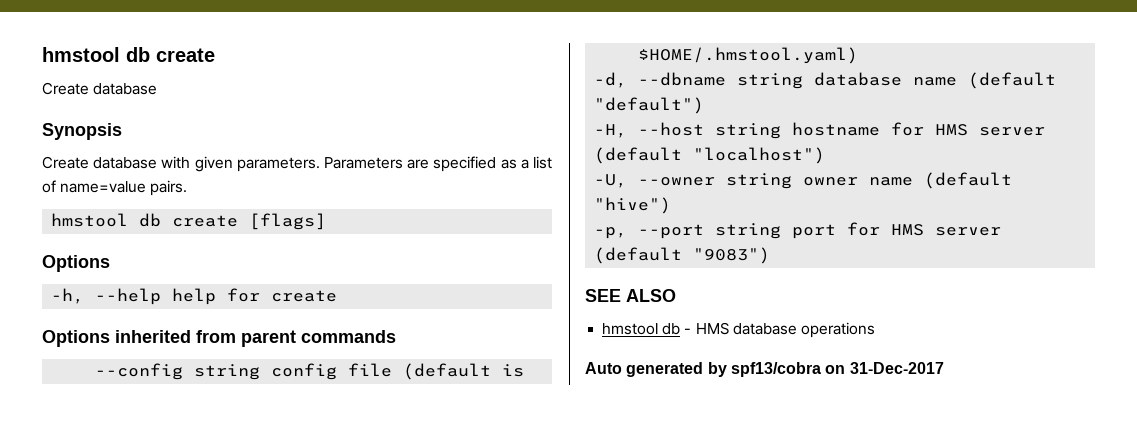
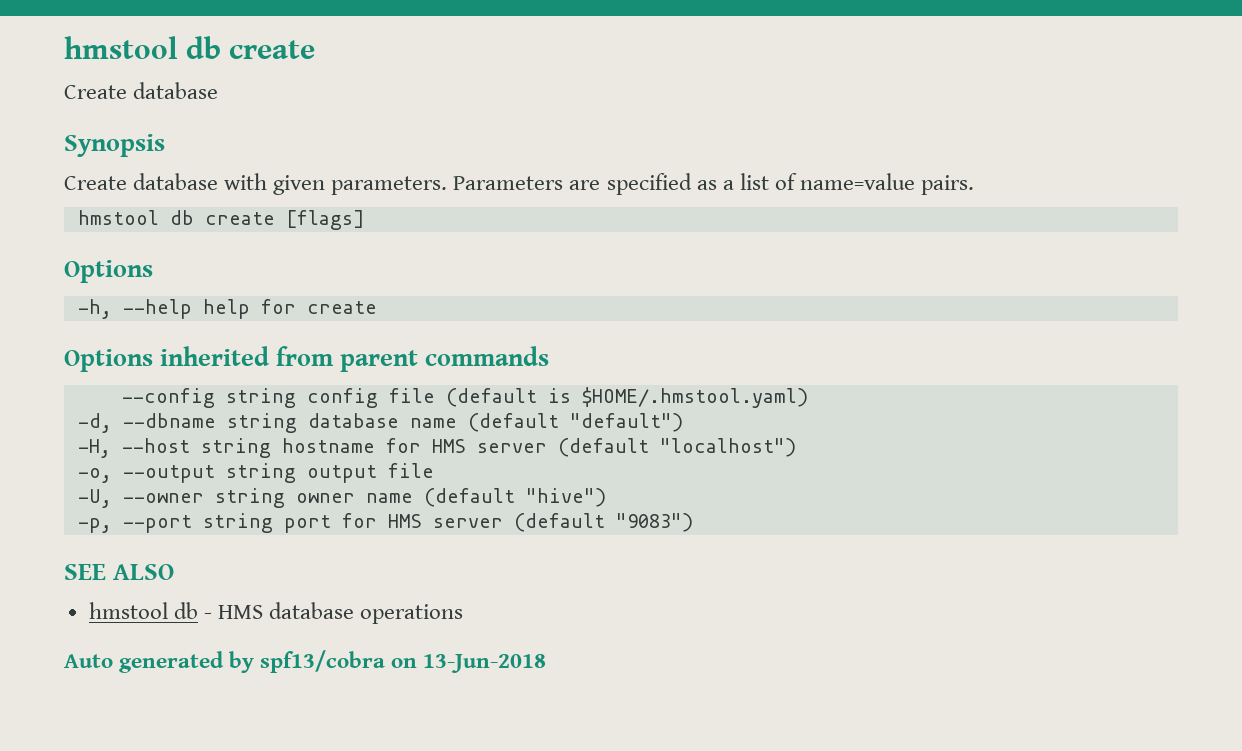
+ -o, --output string output file
- Auto generated by spf13/cobra on 31-Dec-2017
+ Auto generated by spf13/cobra on 13-Jun-2018

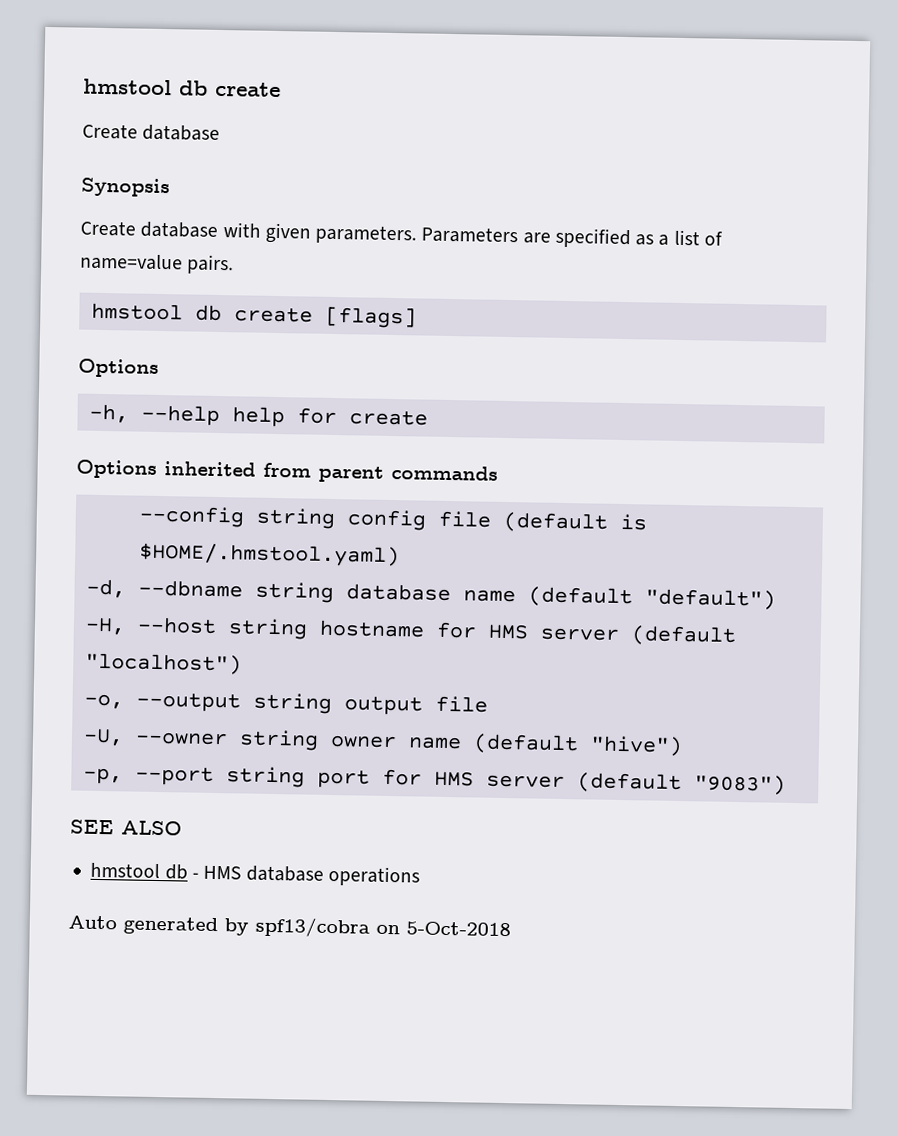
- Auto generated by spf13/cobra on 13-Jun-2018
+ Auto generated by spf13/cobra on 5-Oct-2018

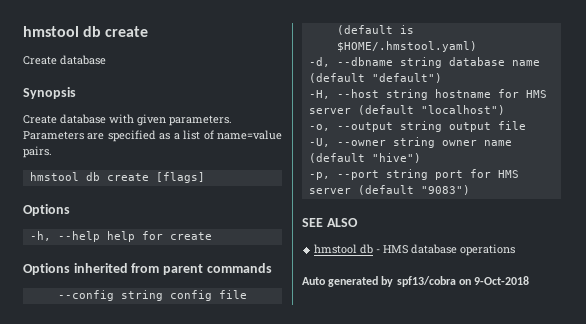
- Auto generated by spf13/cobra on 5-Oct-2018
+ Auto generated by spf13/cobra on 9-Oct-2018

